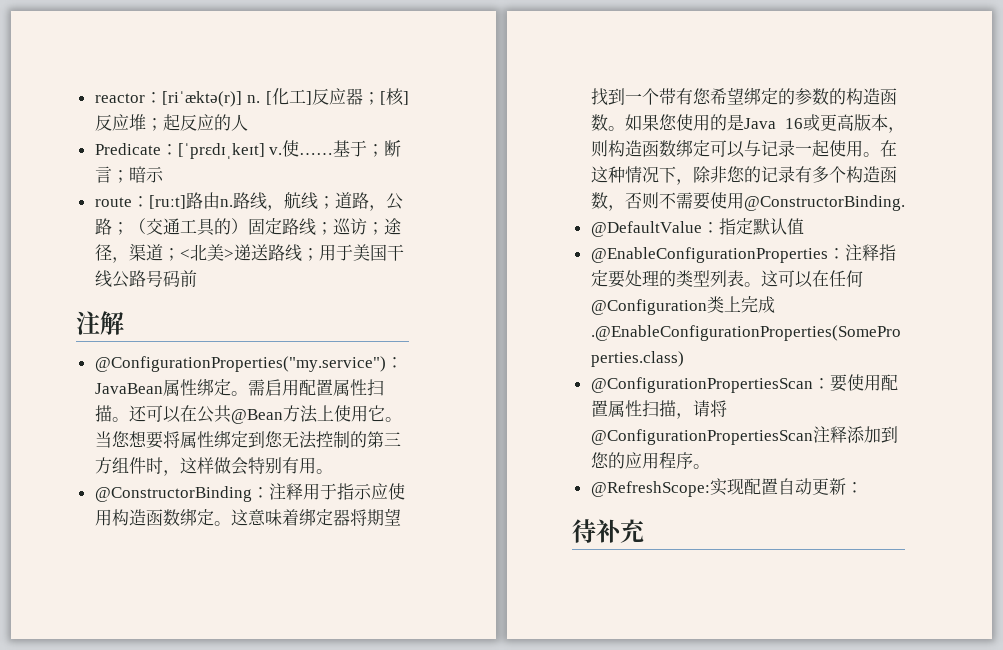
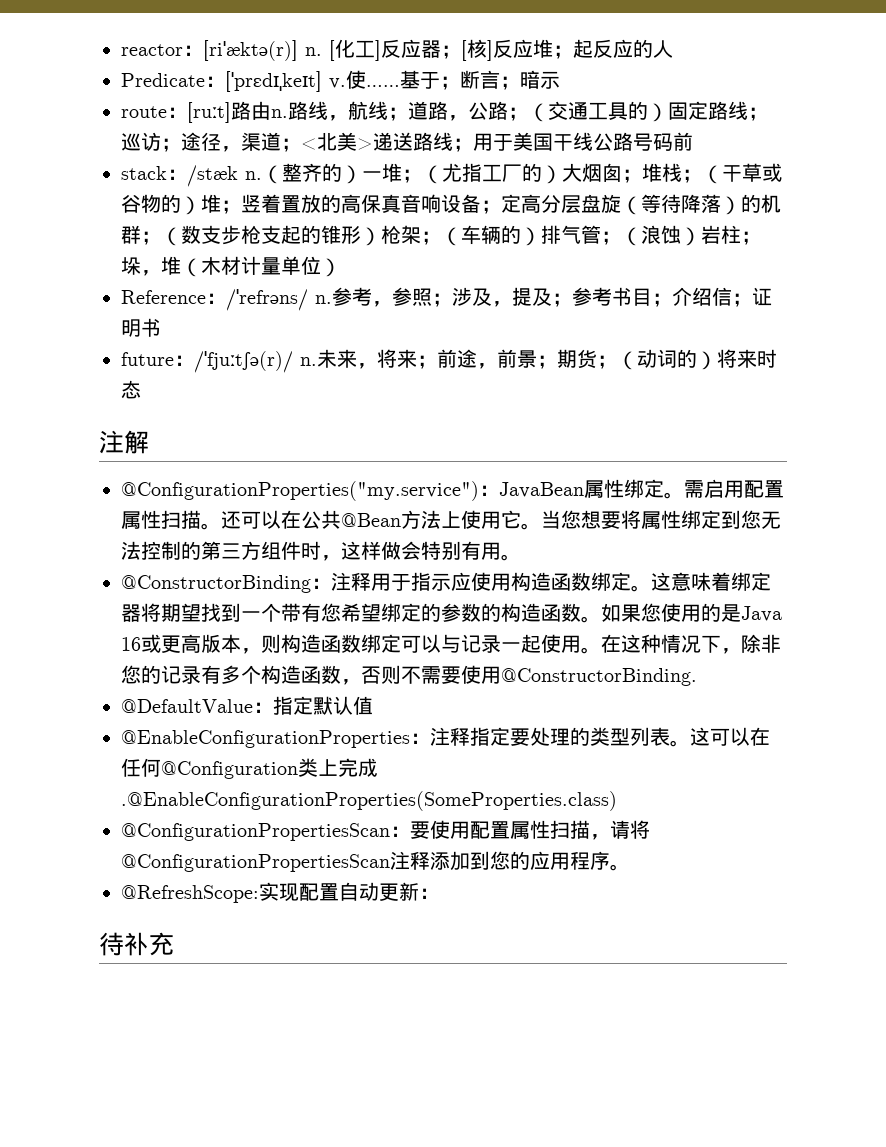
+ stack：/stæk n.（整齐的）一堆；（尤指工厂的）大烟囱；堆栈；（干草或谷物的）堆；竖着置放的高保真音响设备；定高分层盘旋（等待降落）的机群；（数支步枪支起的锥形）枪架；（车辆的）排气管；（浪蚀）岩柱；垛，堆（木材计量单位）
+ Reference：/ˈrefrəns/ n.参考，参照；涉及，提及；参考书目；介绍信；证明书
+ future：/ˈfjuːtʃə(r)/ n.未来，将来；前途，前景；期货；（动词的）将来时态

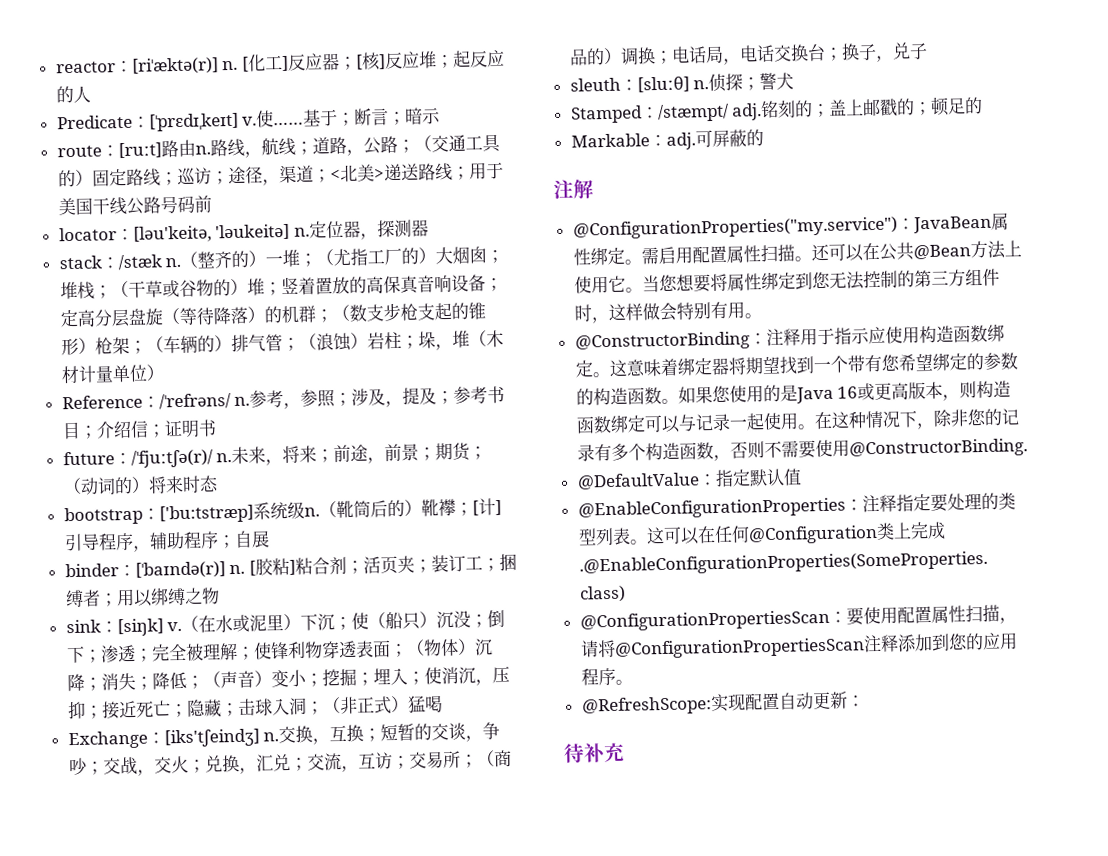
+ locator：[ləu'keitə, 'ləukeitə] n.定位器，探测器
+ bootstrap：['bu:tstræp]系统级n.（靴筒后的）靴襻；[计]引导程序，辅助程序；自展
+ binder：[ˈbaɪndə(r)] n. [胶粘]粘合剂；活页夹；装订工；捆缚者；用以绑缚之物
+ sink：[siŋk] v.（在水或泥里）下沉；使（船只）沉没；倒下；渗透；完全被理解；使锋利物穿透表面；（物体）沉降；消失；降低；（声音）变小；挖掘；埋入；使消沉，压抑；接近死亡；隐藏；击球入洞；（非正式）猛喝
+ Exchange：[iks'tʃeindʒ] n.交换，互换；短暂的交谈，争吵；交战，交火；兑换，汇兑；交流，互访；交易所；（商品的）调换；电话局，电话交换台；换子，兑子
+ sleuth：[sluːθ] n.侦探；警犬
+ Stamped：/stæmpt/ adj.铭刻的；盖上邮戳的；顿足的
+ Markable：adj.可屏蔽的

